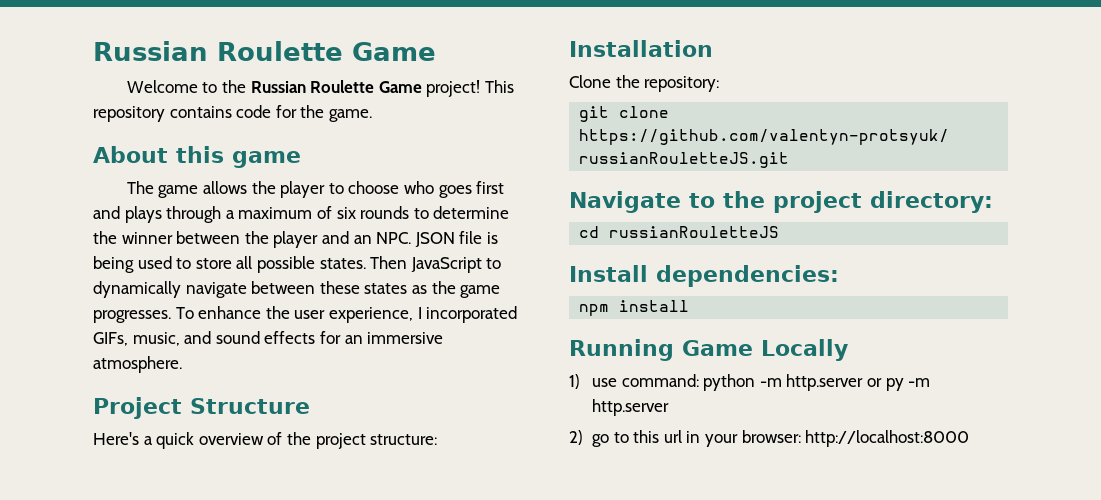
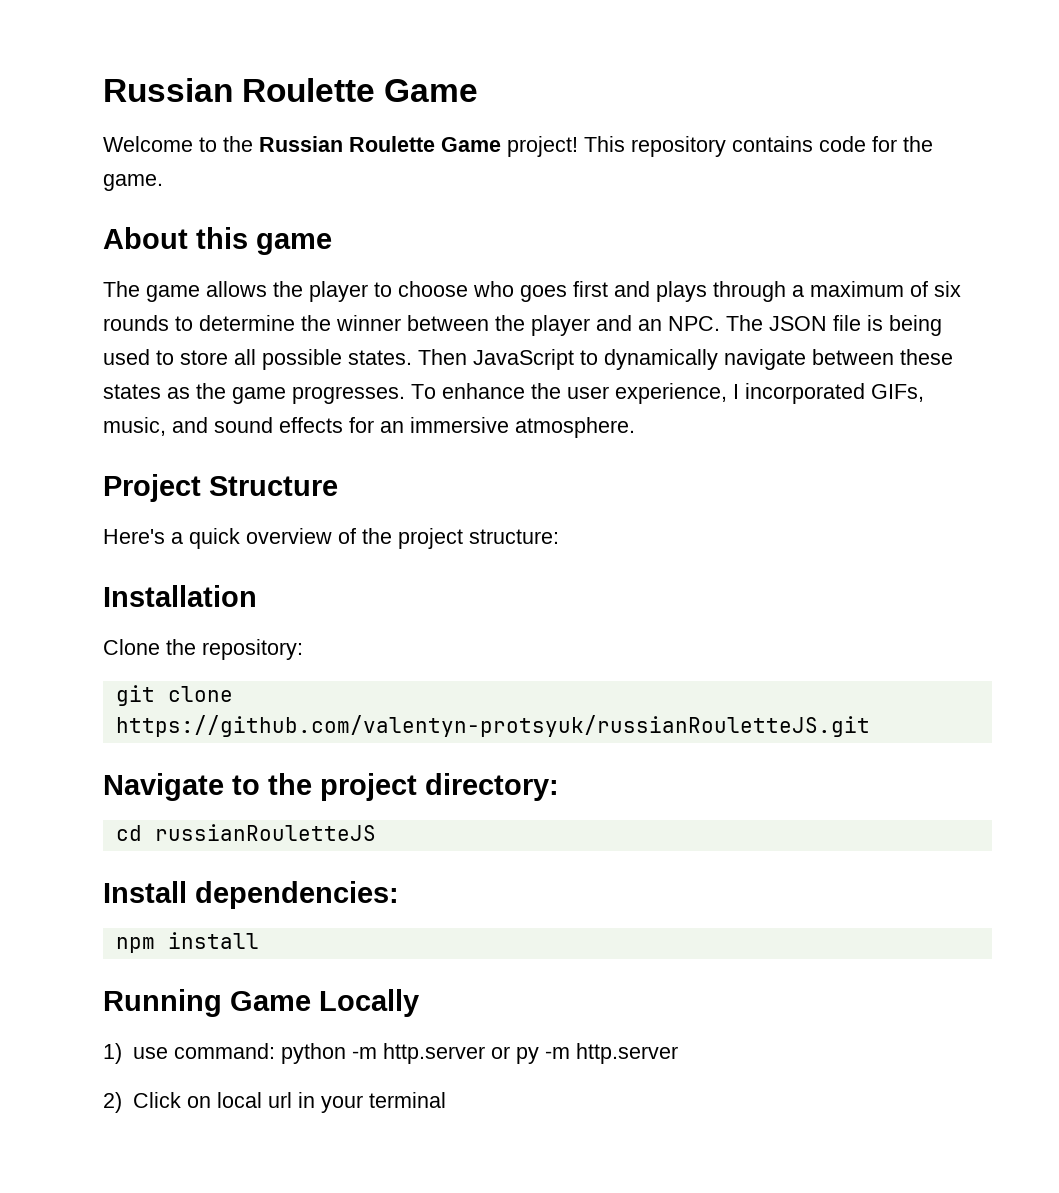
- The game allows the player to choose who goes first and plays through a maximum of six rounds to determine the winner between the player and an NPC. JSON file is being used to store all possible states.
+ The game allows the player to choose who goes first and plays through a maximum of six rounds to determine the winner between the player and an NPC. The JSON file is being used to store all possible states.
- 2) go to this url in your browser: http://localhost:8000
+ 2) Click on local url in your terminal

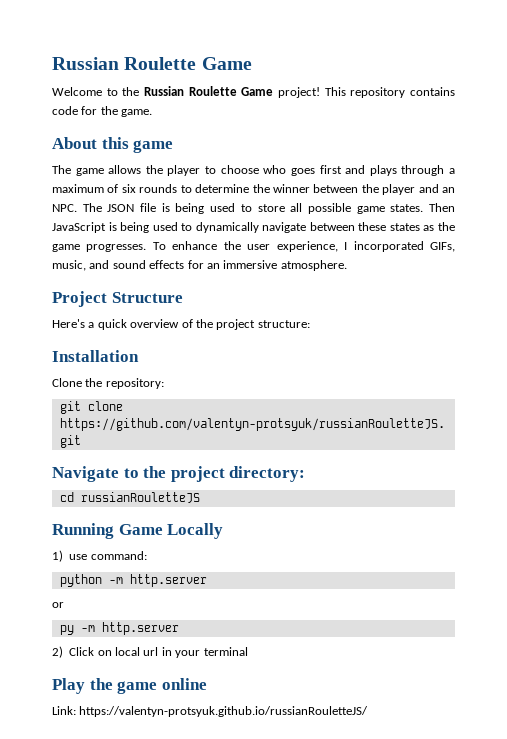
- The game allows the player to choose who goes first and plays through a maximum of six rounds to determine the winner between the player and an NPC. The JSON file is being used to store all possible states.
+ The game allows the player to choose who goes first and plays through a maximum of six rounds to determine the winner between the player and an NPC. The JSON file is being used to store all possible game states.
- Then JavaScript to dynamically navigate between these states as the game progresses.
+ Then JavaScript is being used to dynamically navigate between these states as the game progresses.
- Install dependencies:
- npm install
- 1) use command: python -m http.server or py -m http.server
+ 1) use command:
+ python -m http.server
+ or
+ py -m http.server
+ Play the game online
+ Link: https://valentyn-protsyuk.github.io/russianRouletteJS/

